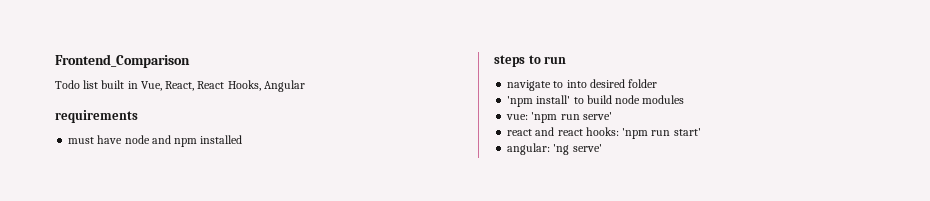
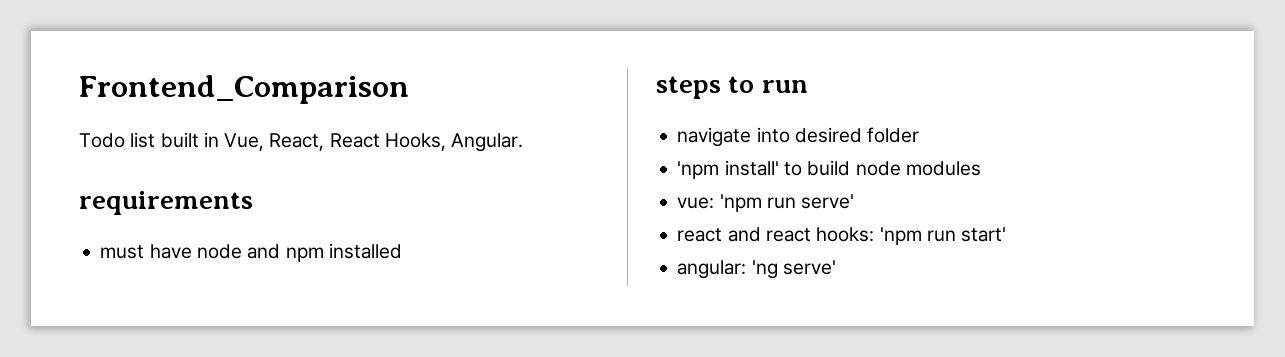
- Todo list built in Vue, React, React Hooks, Angular
+ Todo list built in Vue, React, React Hooks, Angular.
- navigate to into desired folder
+ navigate into desired folder

